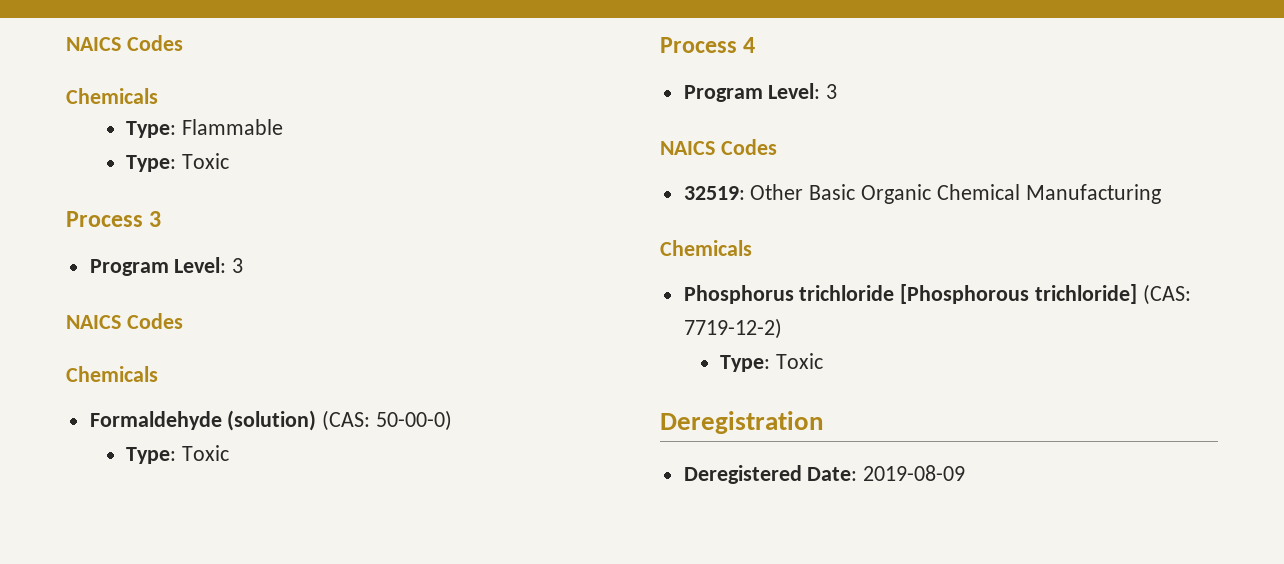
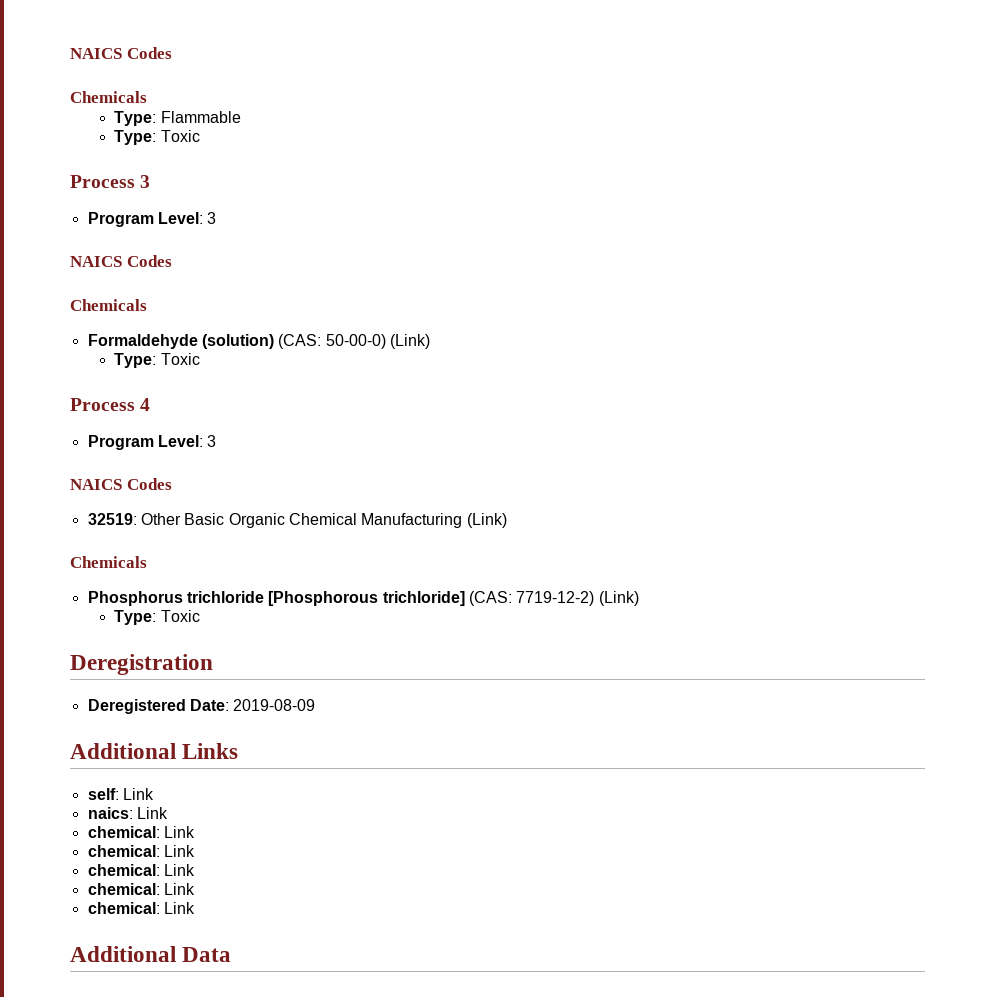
- Formaldehyde (solution) (CAS: 50-00-0)
+ Formaldehyde (solution) (CAS: 50-00-0) (Link)
- 32519: Other Basic Organic Chemical Manufacturing
+ 32519: Other Basic Organic Chemical Manufacturing (Link)
- Phosphorus trichloride [Phosphorous trichloride] (CAS: 7719-12-2)
+ Phosphorus trichloride [Phosphorous trichloride] (CAS: 7719-12-2) (Link)
+ Additional Links
+ self: Link
+ naics: Link
+ chemical: Link
+ chemical: Link
+ chemical: Link
+ chemical: Link
+ chemical: Link
+ Additional Data

